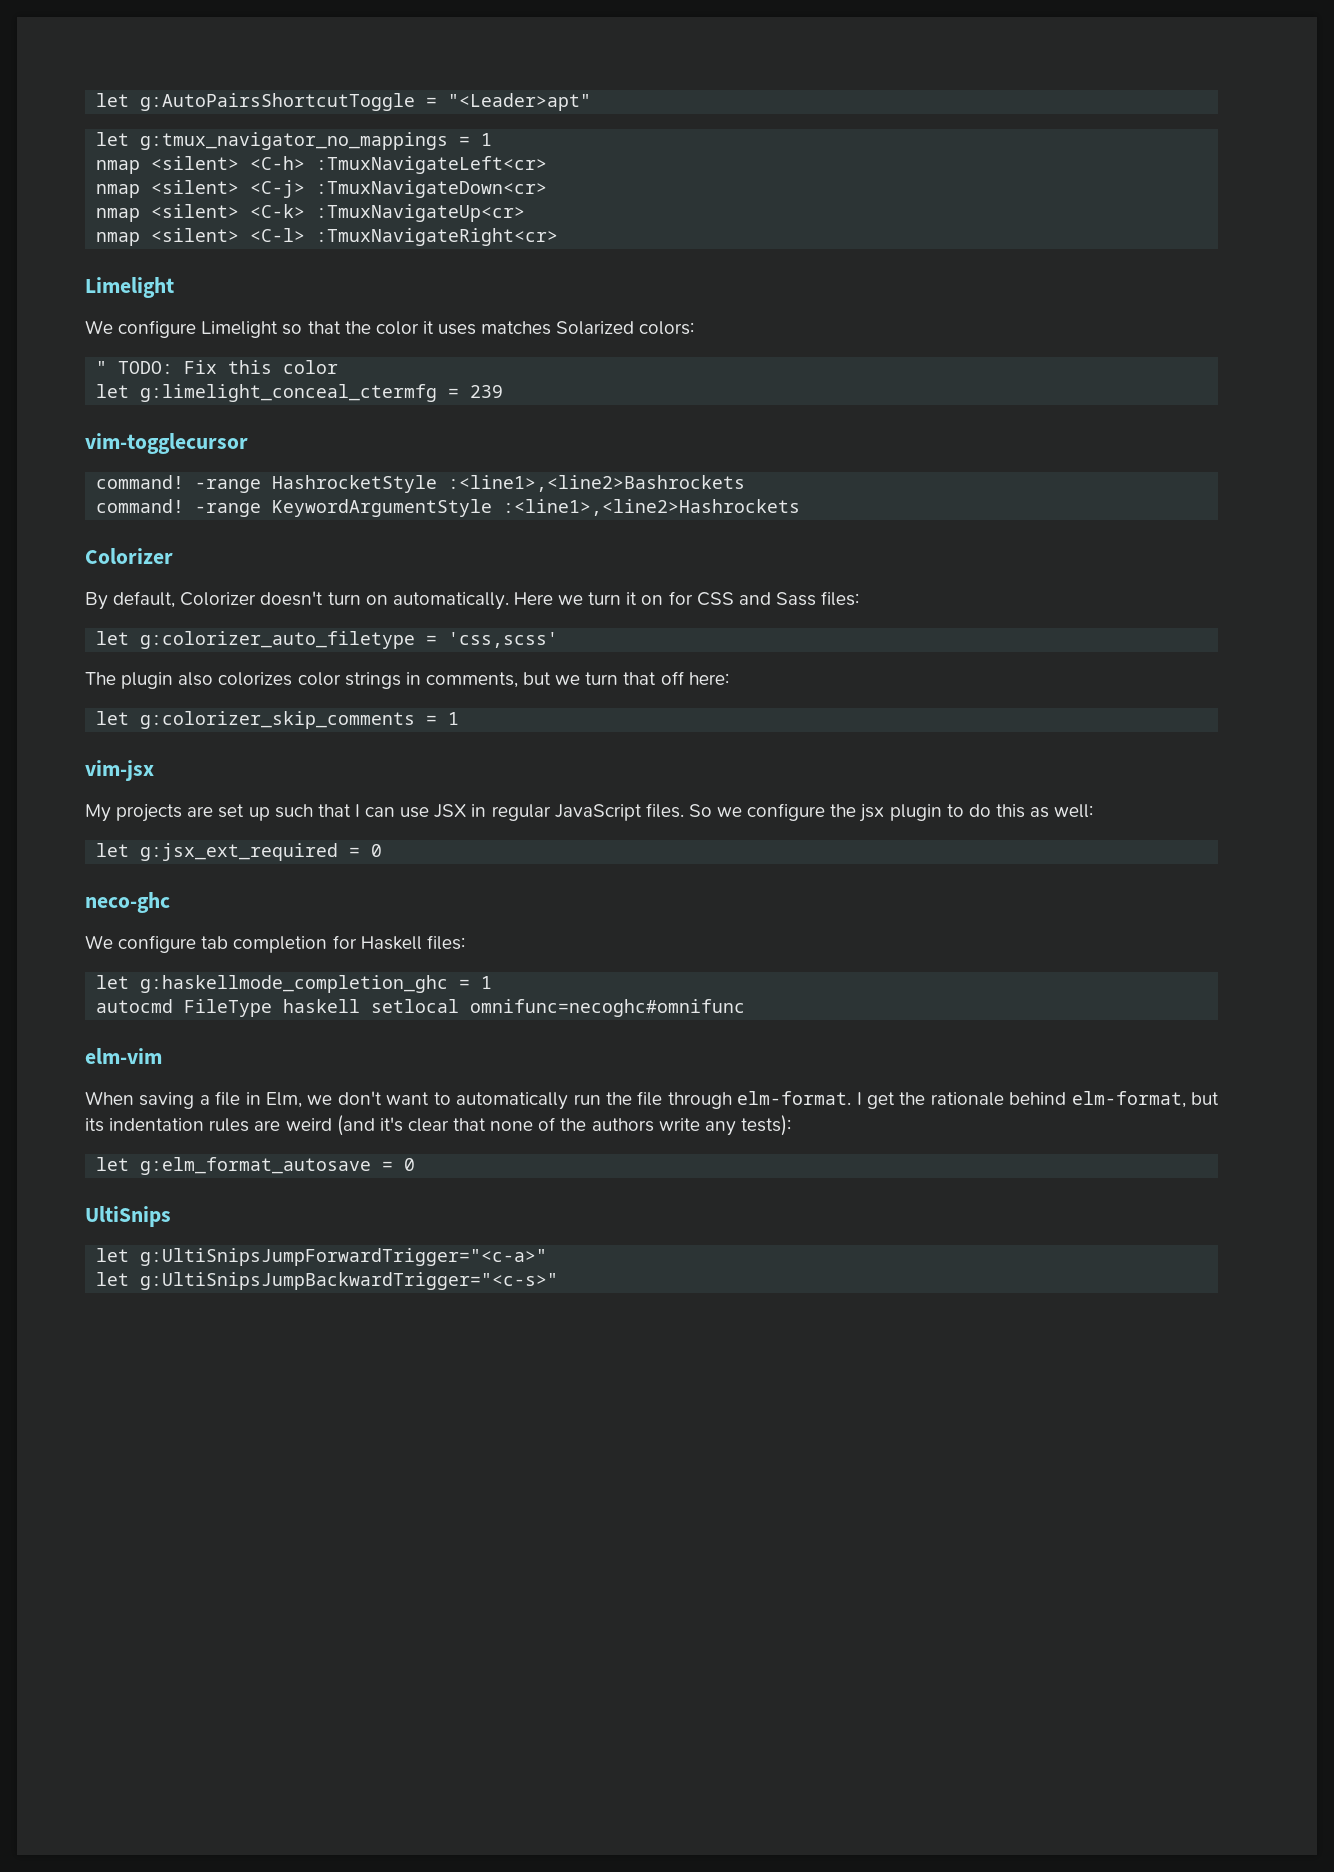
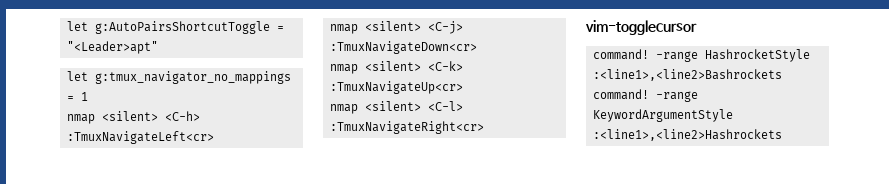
  nmap <silent> <C-l> :TmuxNavigateRight<cr>
- Limelight
- We configure Limelight so that the color it uses matches Solarized colors:
- " TODO: Fix this color
- let g:limelight_conceal_ctermfg = 239
  -range KeywordArgumentStyle :<line1>,<line2>Hashrockets
- Colorizer
- By default, Colorizer doesn't turn on automatically. Here we turn it on for CSS and Sass files:
- let g:colorizer_auto_filetype = 'css,scss'
- The plugin also colorizes color strings in comments, but we turn that off here:
- let g:colorizer_skip_comments = 1
- vim-jsx
- My projects are set up such that I can use JSX in regular JavaScript files. So we configure the jsx plugin to do this as well:
- let g:jsx_ext_required = 0
- neco-ghc
- We configure tab completion for Haskell files:
- let g:haskellmode_completion_ghc = 1
- autocmd FileType haskell setlocal omnifunc=necoghc#omnifunc
- elm-vim
- When saving a file in Elm, we don't want to automatically run the file through elm-format. I get the rationale behind elm-format, but its indentation rules are weird (and it's clear that none of the authors write any tests):
- let g:elm_format_autosave = 0
- UltiSnips
- let g:UltiSnipsJumpForwardTrigger="<c-a>"
- let g:UltiSnipsJumpBackwardTrigger="<c-s>"

